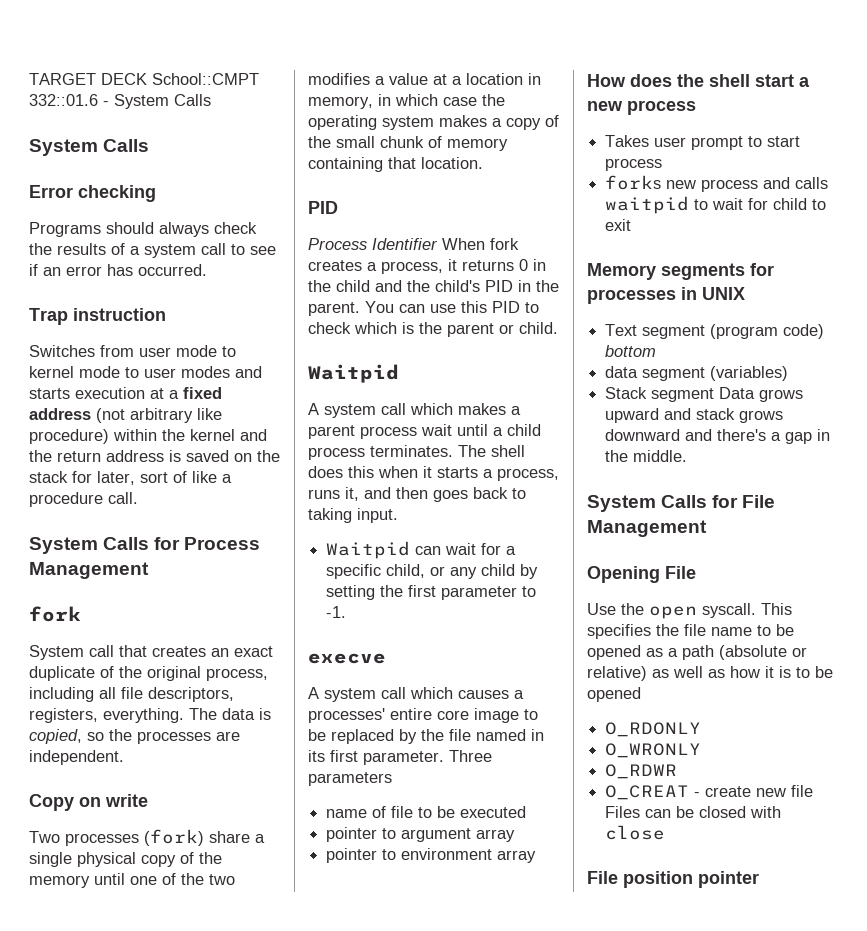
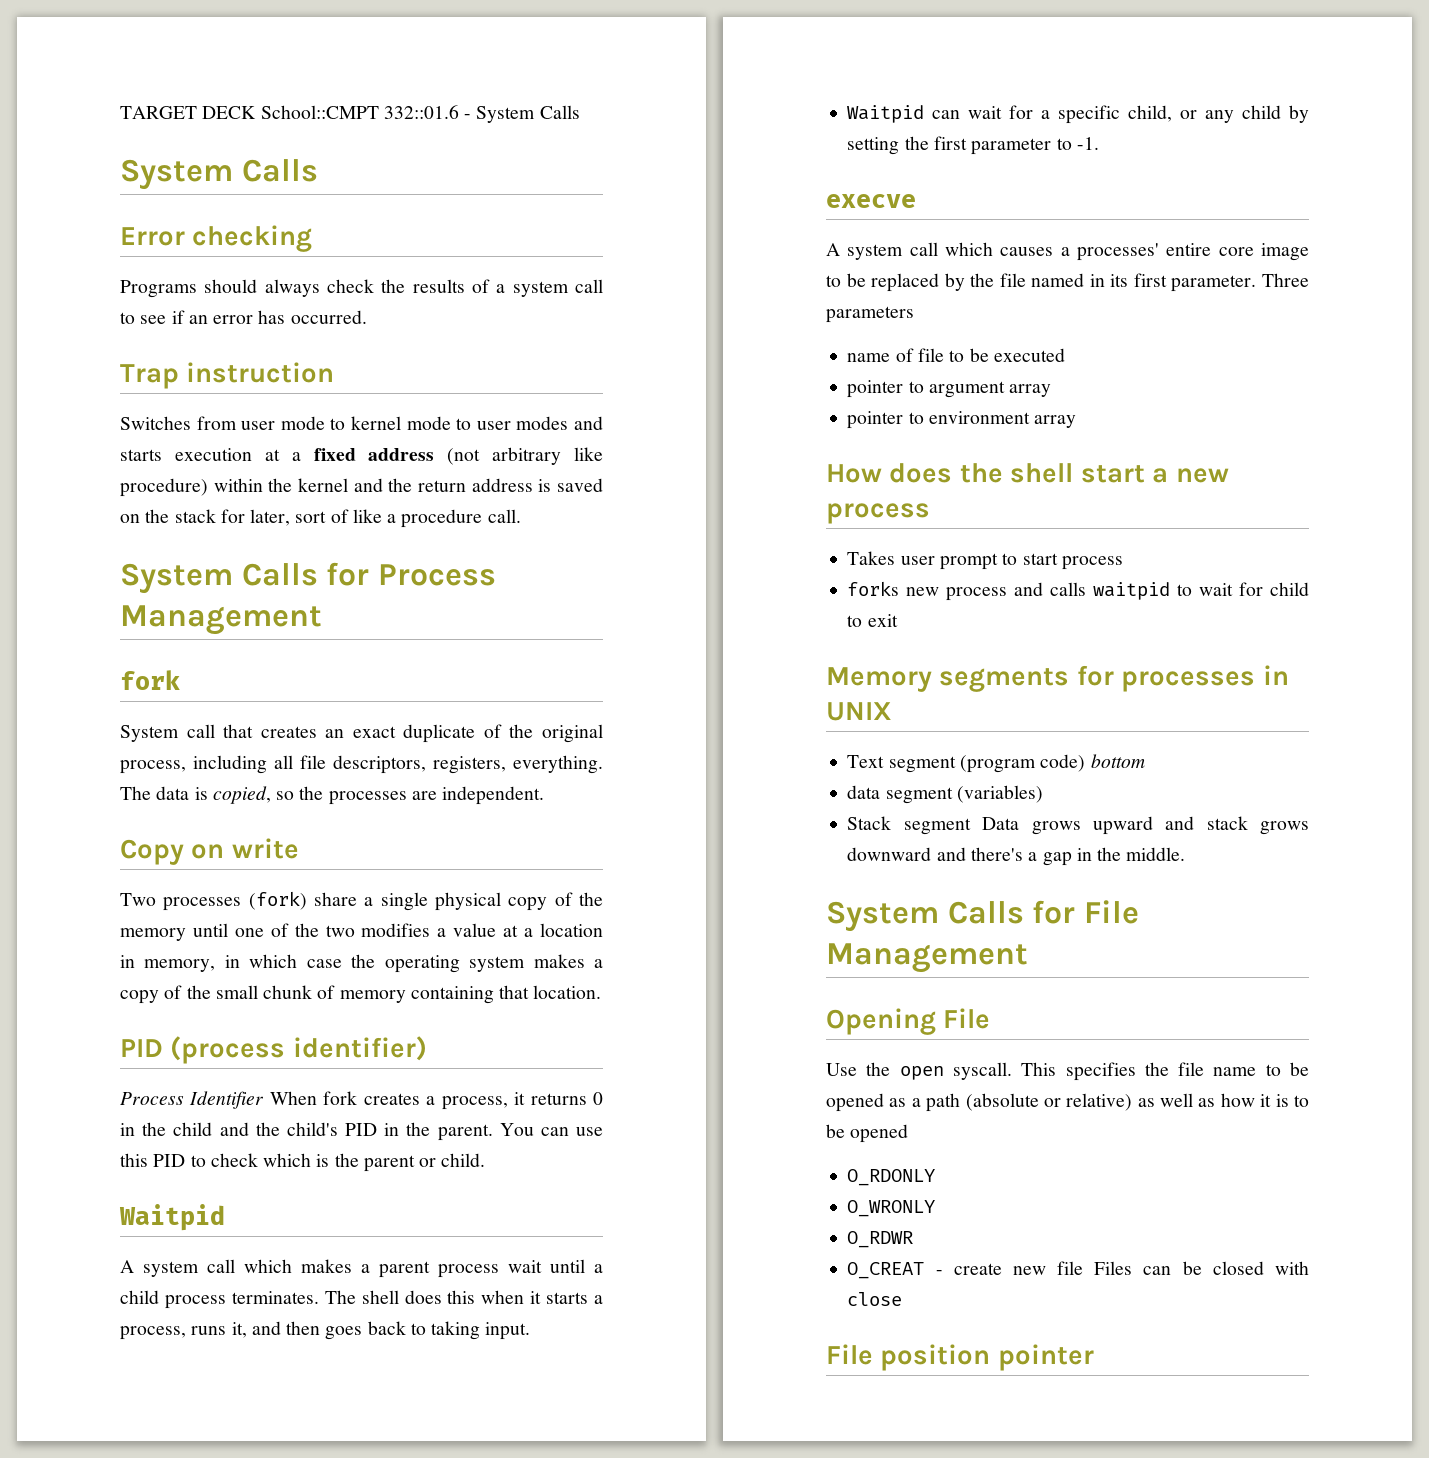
  Two processes (fork) share a single physical copy of the memory until one of the two modifies a value at a location in memory, in which case the operating system makes a copy of the small chunk of memory containing that location.
- PID
+ PID (process identifier)

